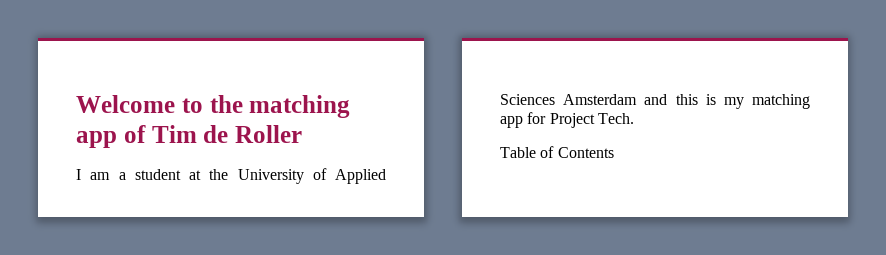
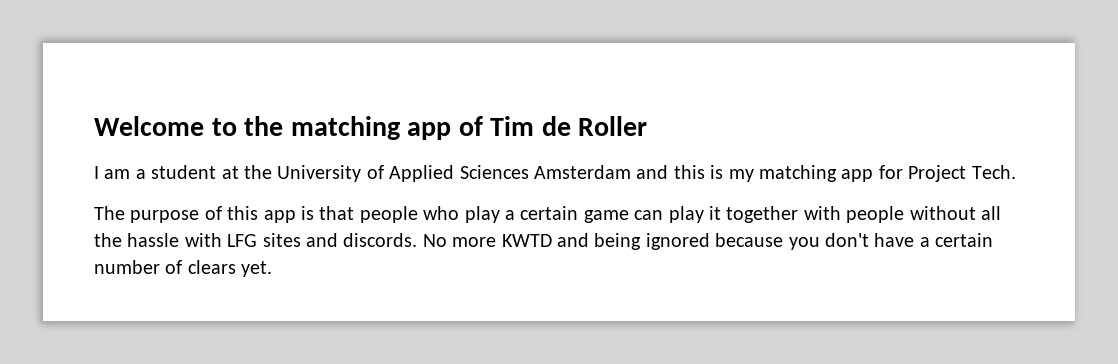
- Table of Contents
+ The purpose of this app is that people who play a certain game can play it together with people without all the hassle with LFG sites and discords. No more KWTD and being ignored because you don't have a certain number of clears yet.

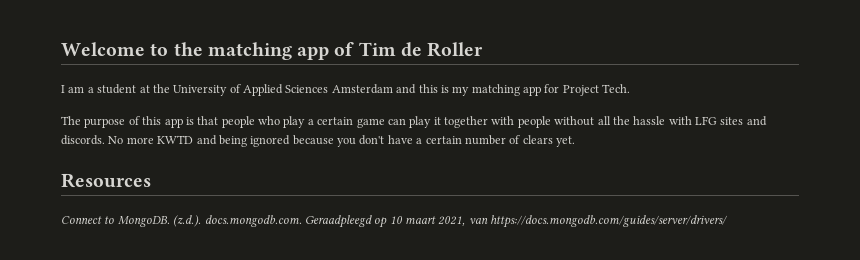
+ Resources
+ Connect to MongoDB. (z.d.). docs.mongodb.com. Geraadpleegd op 10 maart 2021, van https://docs.mongodb.com/guides/server/drivers/

